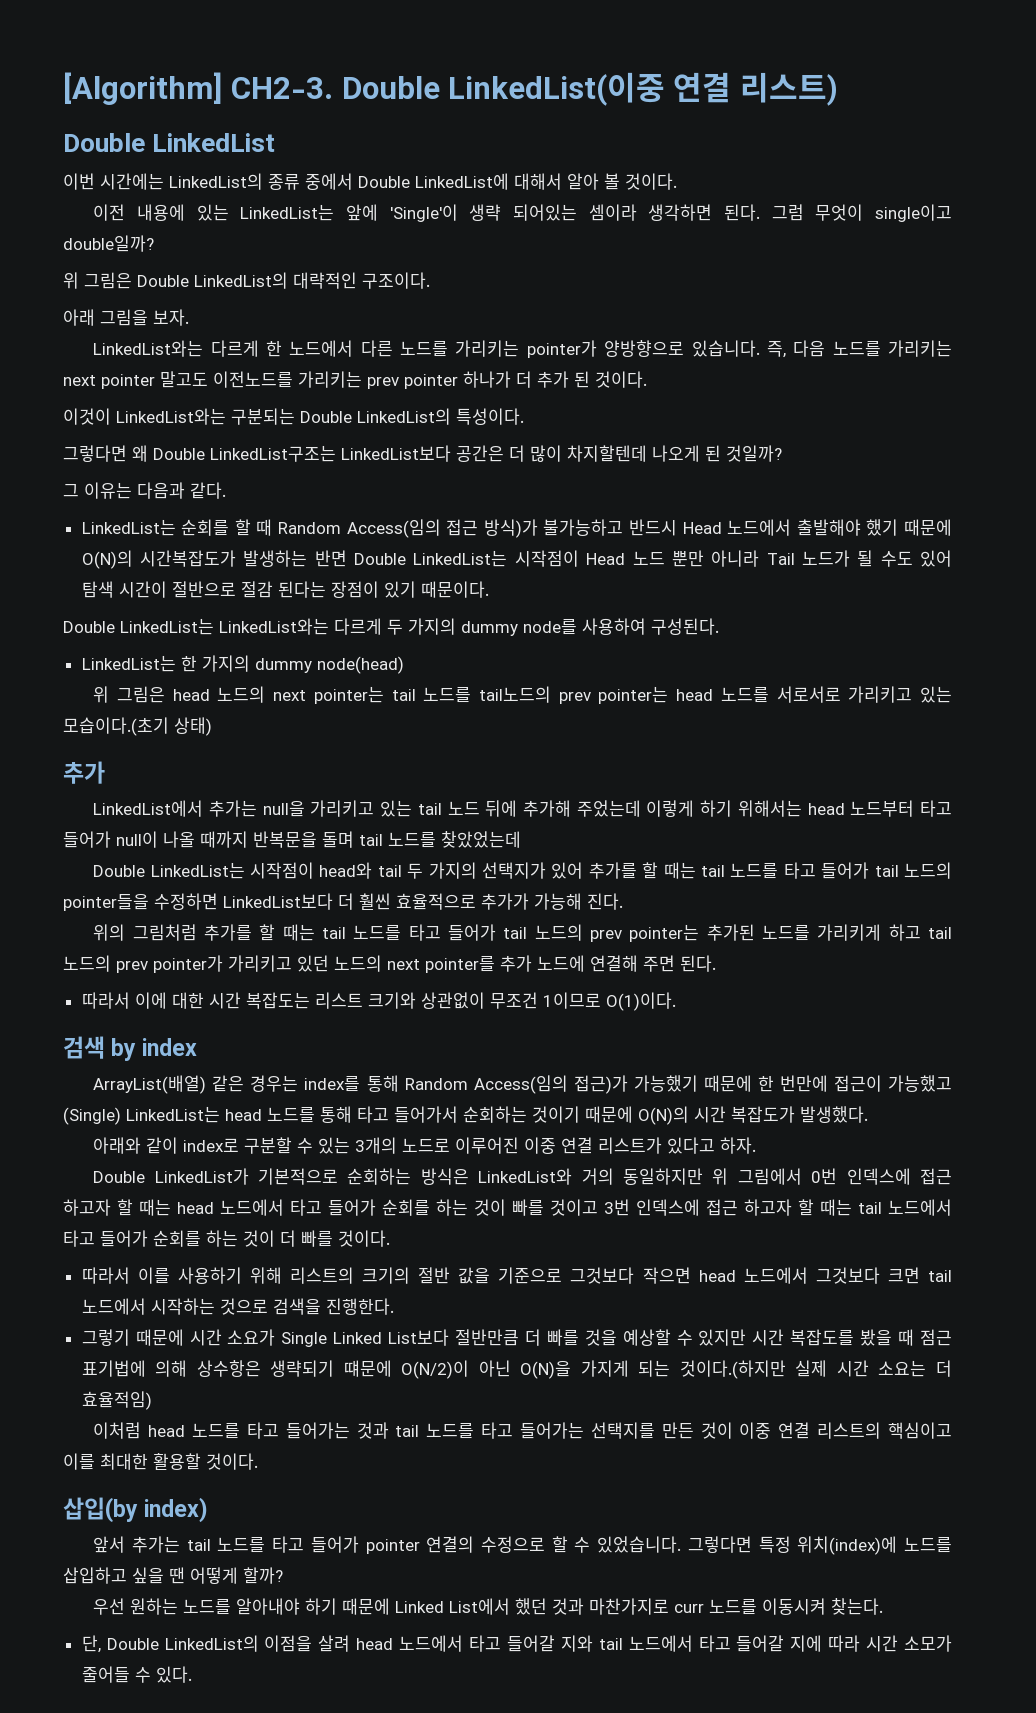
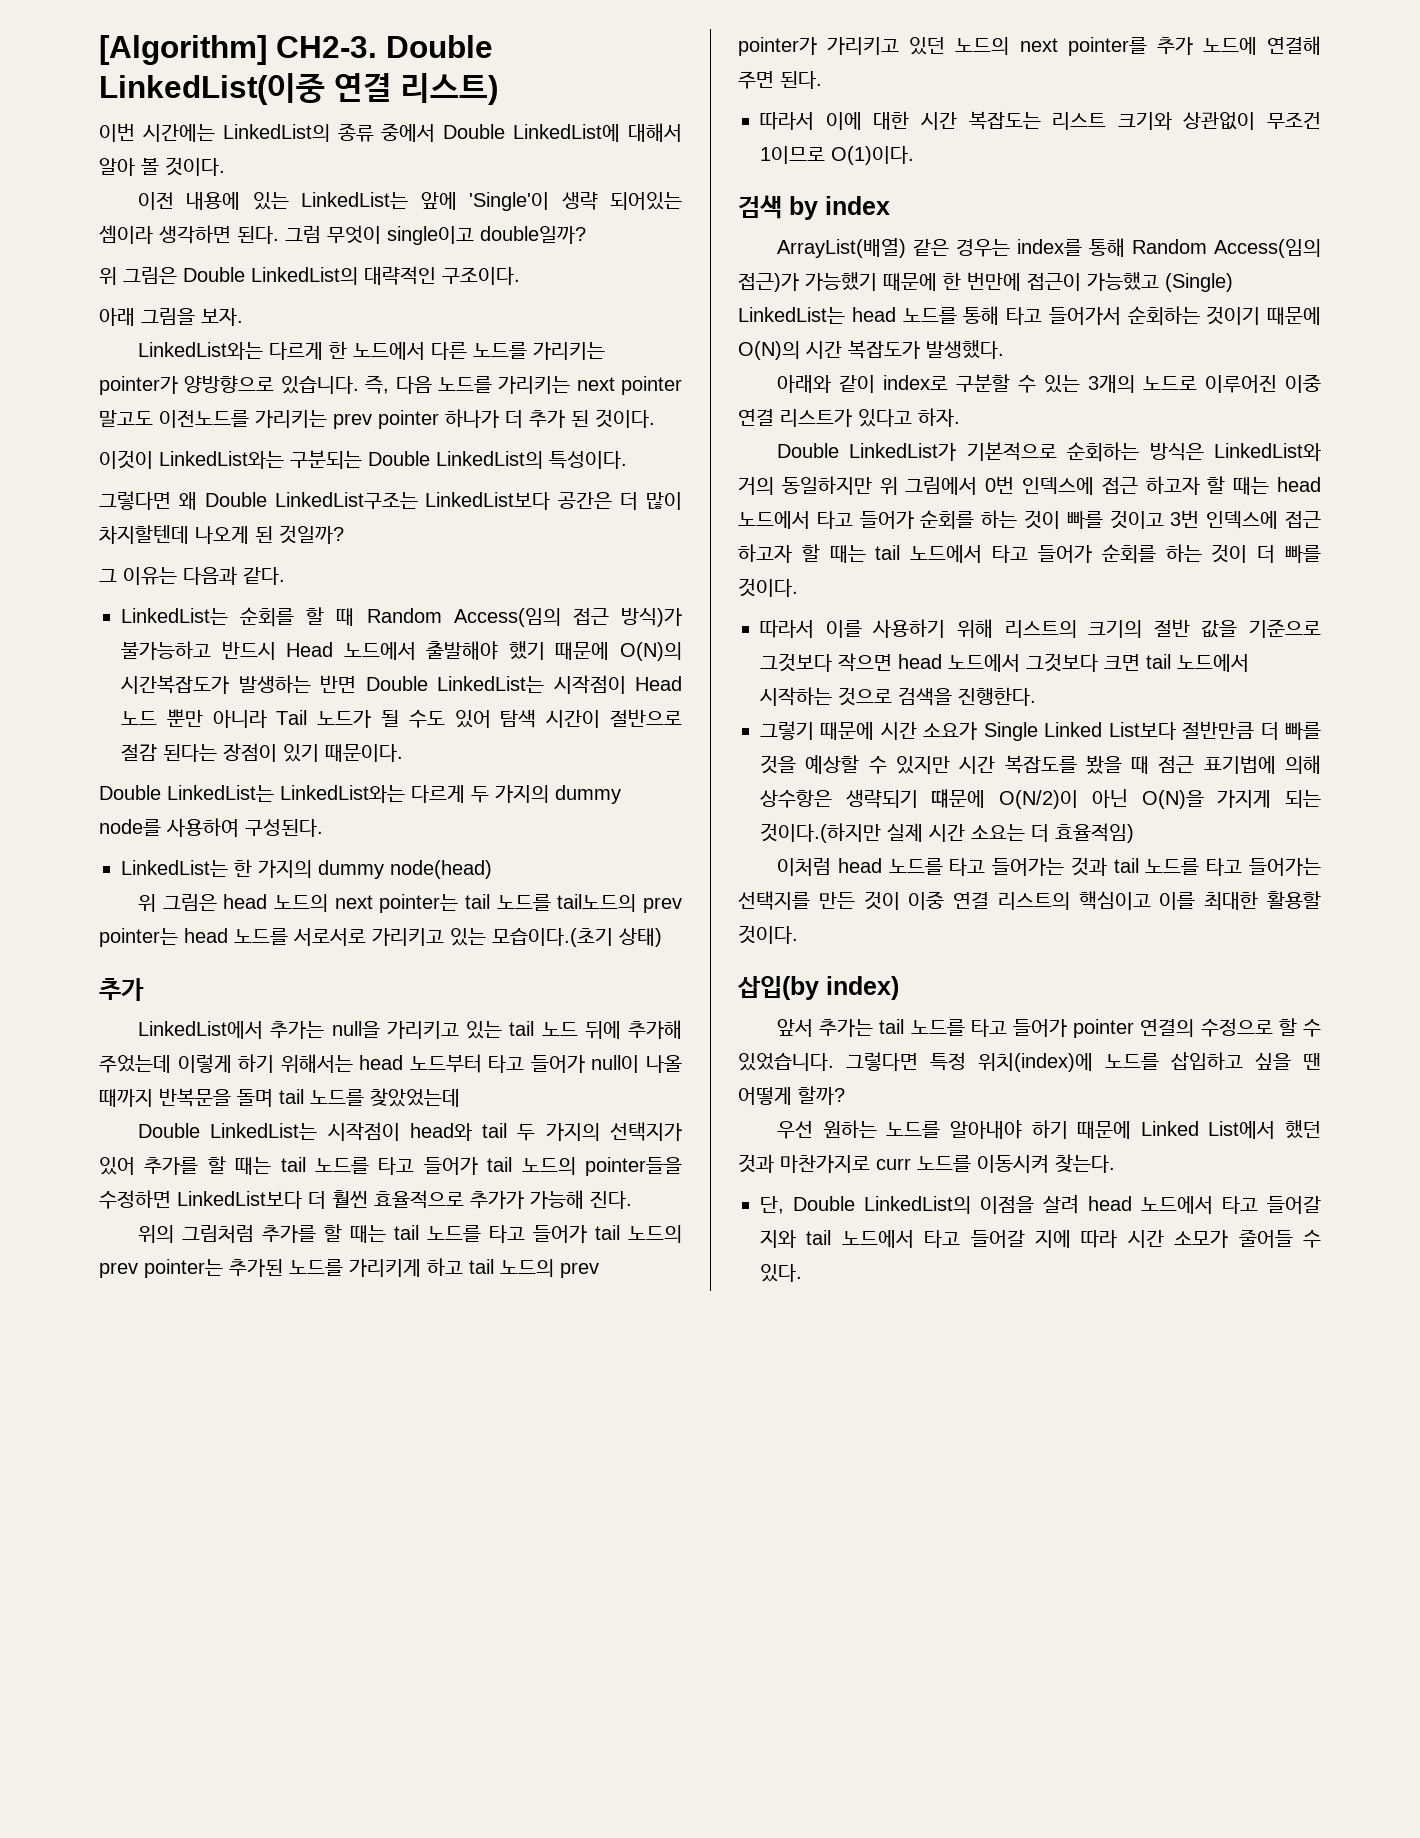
- Double LinkedList

